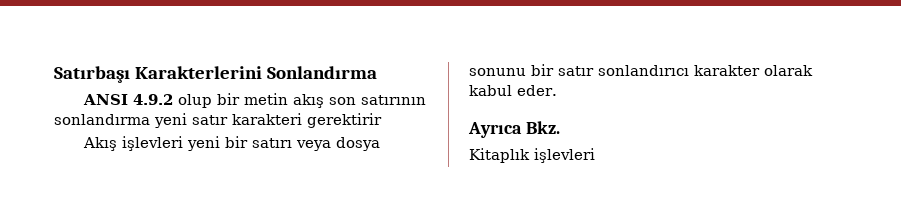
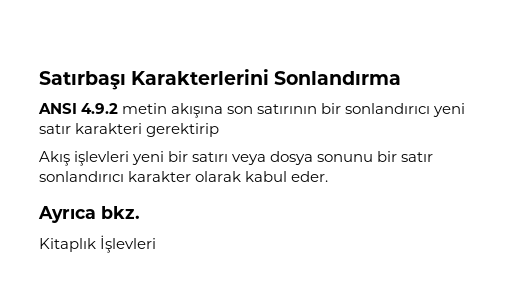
- ANSI 4.9.2 olup bir metin akış son satırının sonlandırma yeni satır karakteri gerektirir
+ ANSI 4.9.2 metin akışına son satırının bir sonlandırıcı yeni satır karakteri gerektirip
- Ayrıca Bkz.
+ Ayrıca bkz.
- Kitaplık işlevleri
+ Kitaplık İşlevleri

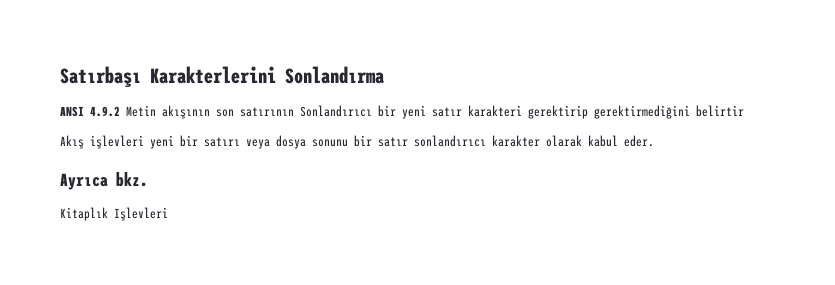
- ANSI 4.9.2 metin akışına son satırının bir sonlandırıcı yeni satır karakteri gerektirip
+ ANSI 4.9.2 Metin akışının son satırının Sonlandırıcı bir yeni satır karakteri gerektirip gerektirmediğini belirtir
- Kitaplık İşlevleri
+ Kitaplık Işlevleri

